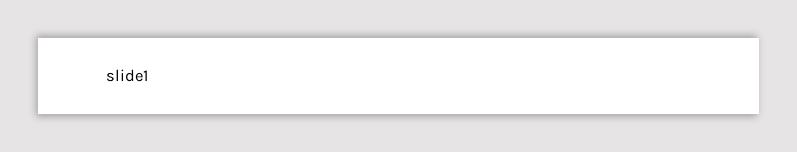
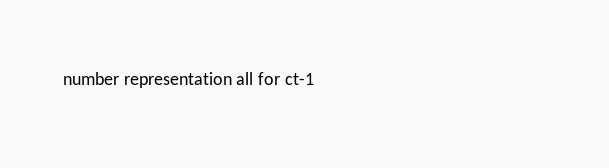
- slide1
+ number representation all for ct-1

